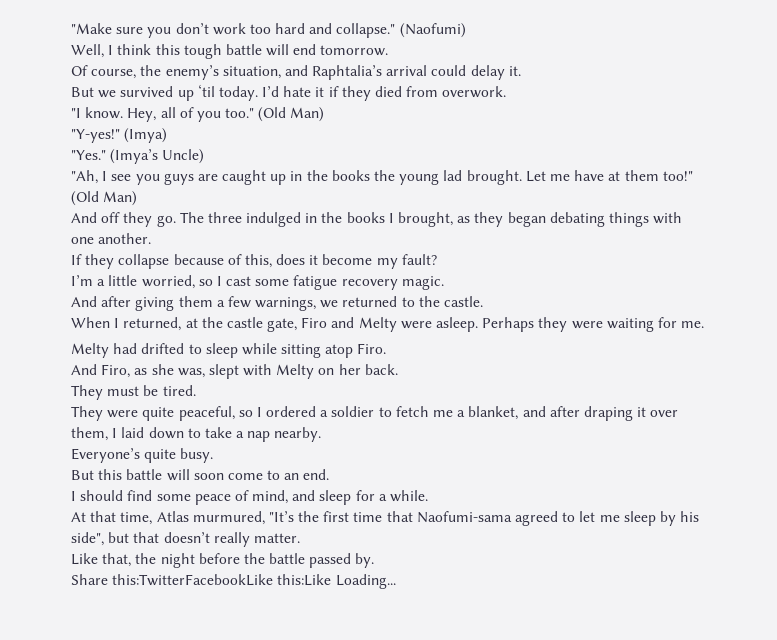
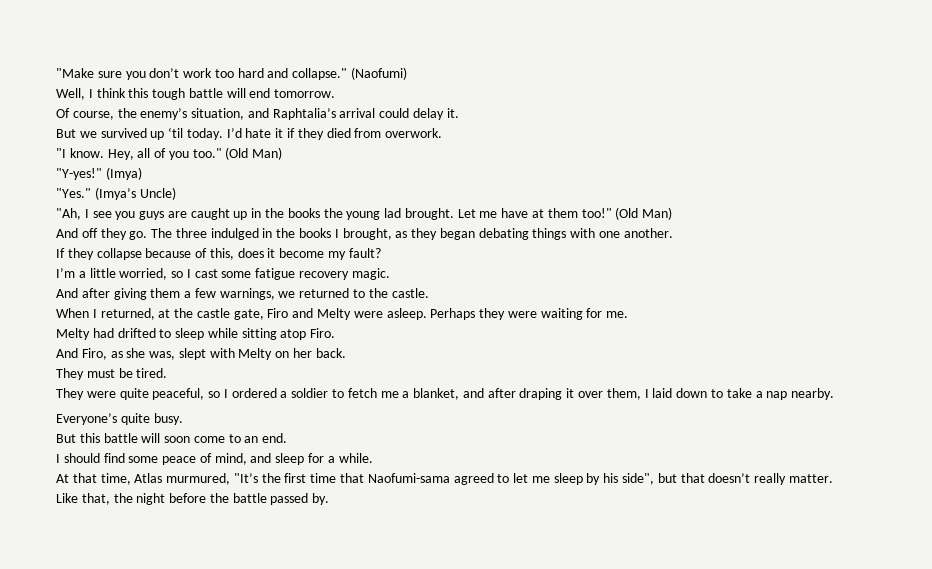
- Share this:TwitterFacebookLike this:Like Loading...

